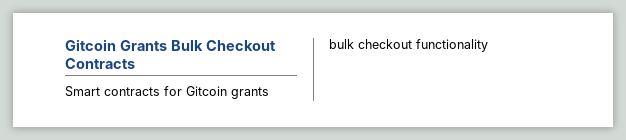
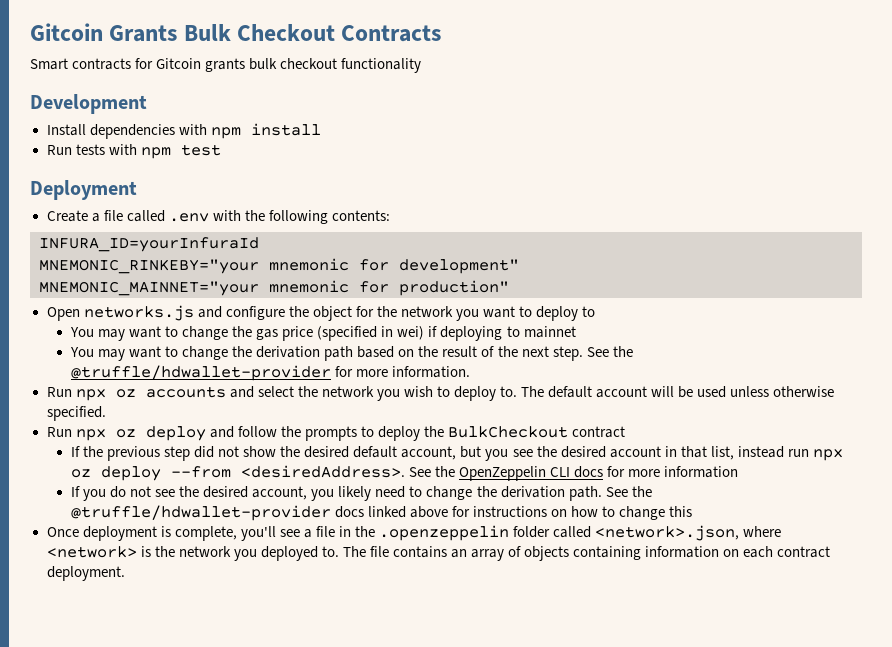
+ Development
+ Install dependencies with npm install
+ Run tests with npm test
+ Deployment
+ Create a file called .env with the following contents:
+ INFURA_ID=yourInfuraId
+ MNEMONIC_RINKEBY="your mnemonic for development"
+ MNEMONIC_MAINNET="your mnemonic for production"
+ Open networks.js and configure the object for the network you want to deploy to
+ You may want to change the gas price (specified in wei) if deploying to mainnet
+ You may want to change the derivation path based on the result of the next step. See the @truffle/hdwallet-provider for more information.
+ Run npx oz accounts and select the network you wish to deploy to. The default account will be used unless otherwise specified.
+ Run npx oz deploy and follow the prompts to deploy the BulkCheckout contract
+ If the previous step did not show the desired default account, but you see the desired account in that list, instead run npx oz deploy --from <desiredAddress>. See the OpenZeppelin CLI docs for more information
+ If you do not see the desired account, you likely need to change the derivation path. See the @truffle/hdwallet-provider docs linked above for instructions on how to change this
+ Once deployment is complete, you'll see a file in the .openzeppelin folder called <network>.json, where <network> is the network you deployed to. The file contains an array of objects containing information on each contract deployment.

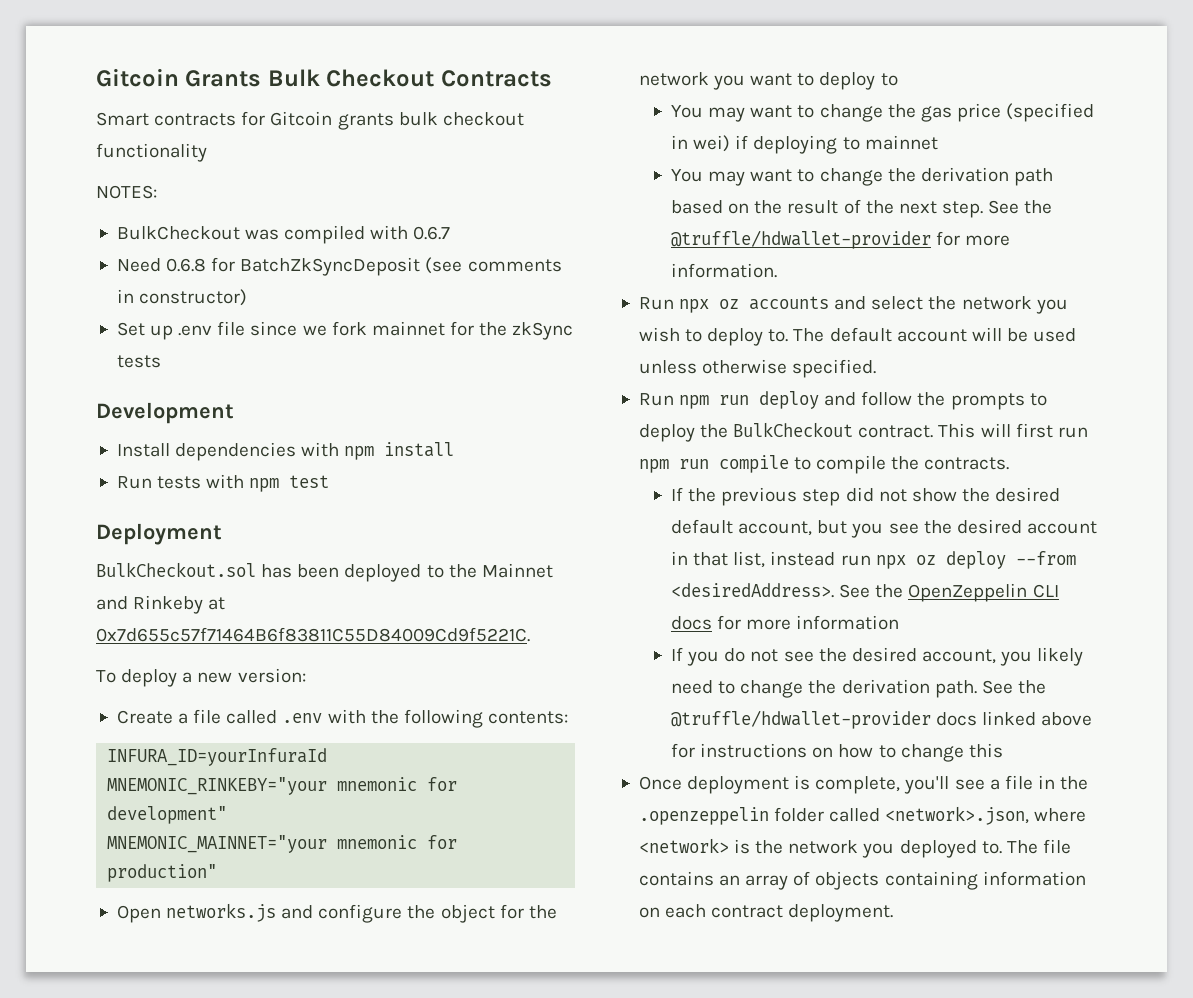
+ NOTES:
+ BulkCheckout was compiled with 0.6.7
+ Need 0.6.8 for BatchZkSyncDeposit (see comments in constructor)
+ Set up .env file since we fork mainnet for the zkSync tests
+ BulkCheckout.sol has been deployed to the Mainnet and Rinkeby at 0x7d655c57f71464B6f83811C55D84009Cd9f5221C.
+ To deploy a new version:
- Run npx oz deploy and follow the prompts to deploy the BulkCheckout contract
+ Run npm run deploy and follow the prompts to deploy the BulkCheckout contract. This will first run npm run compile to compile the contracts.

